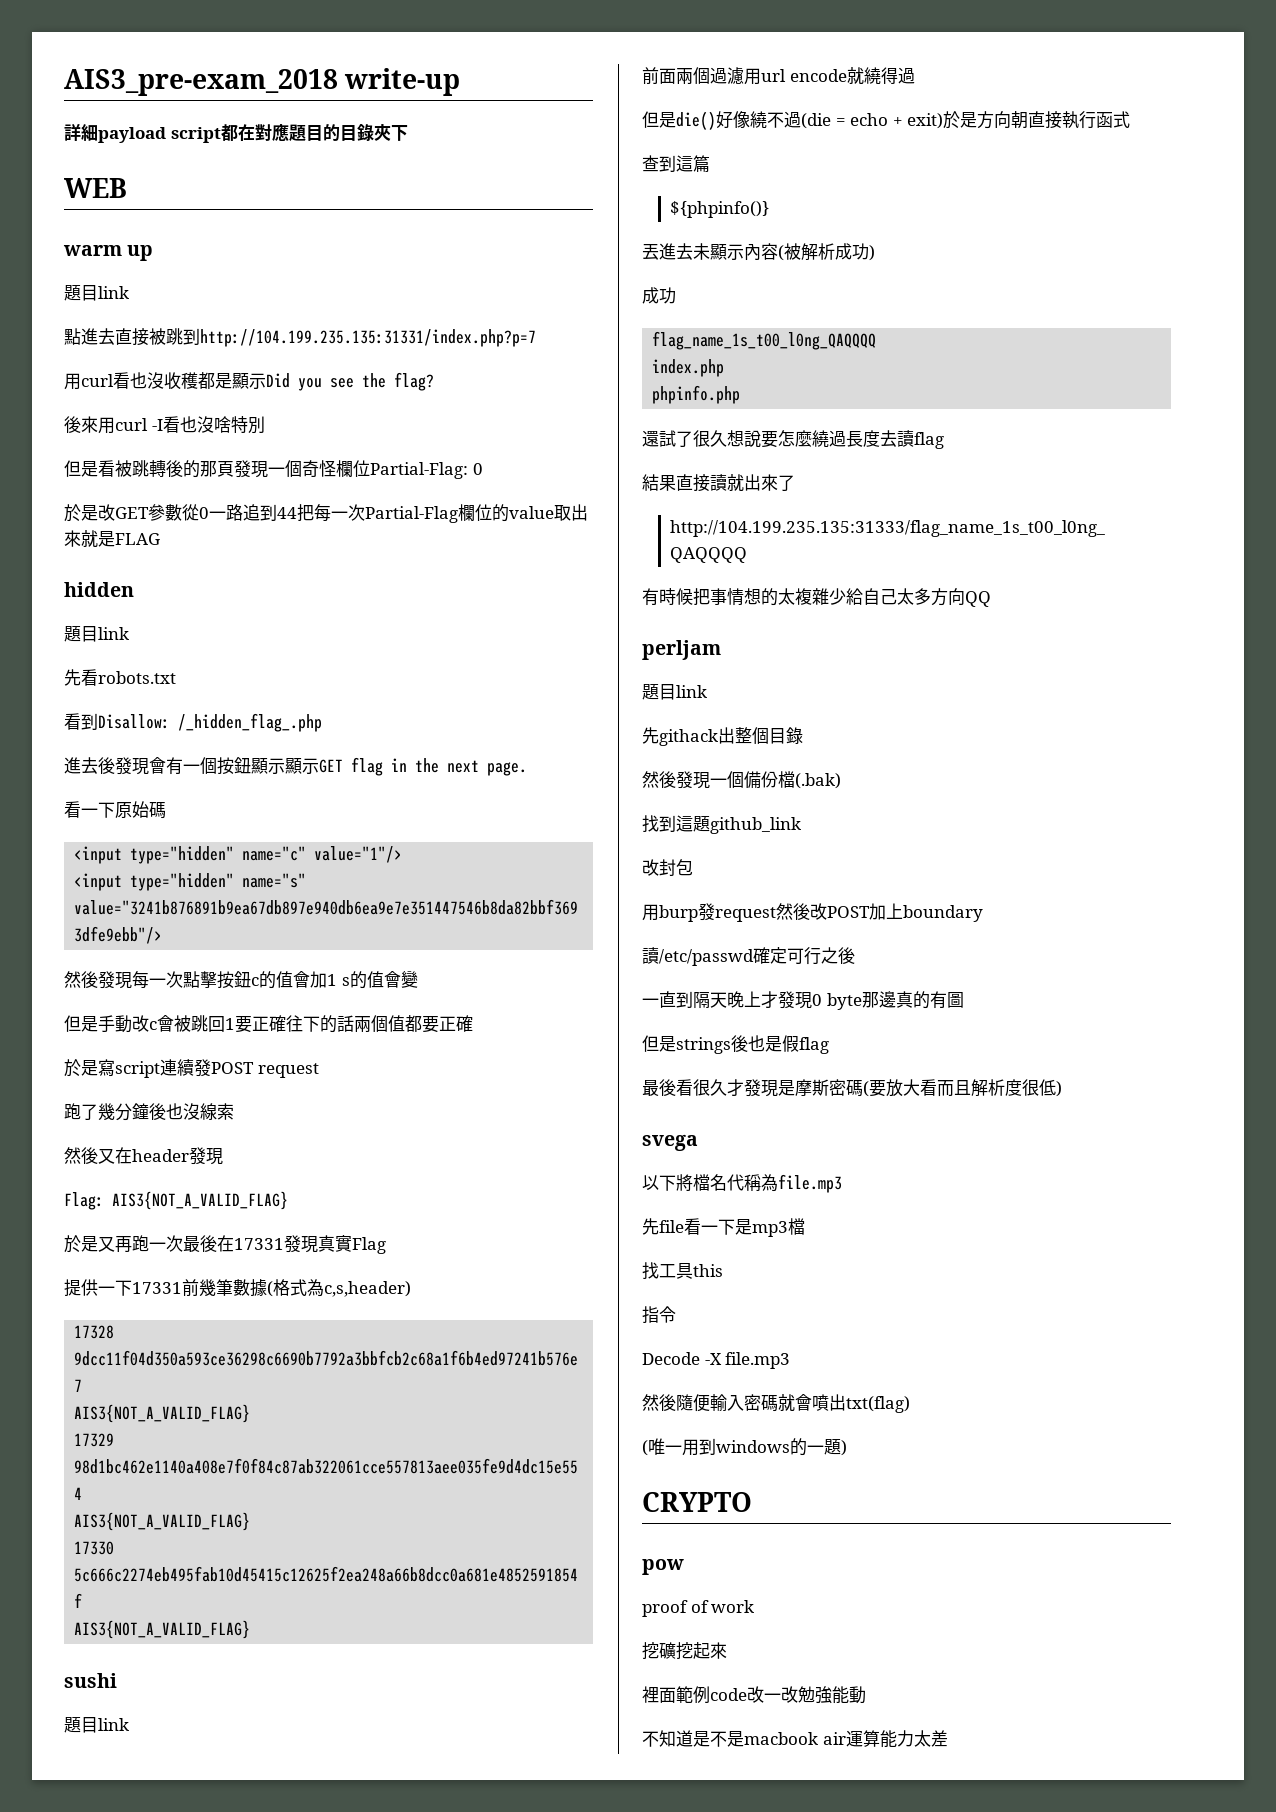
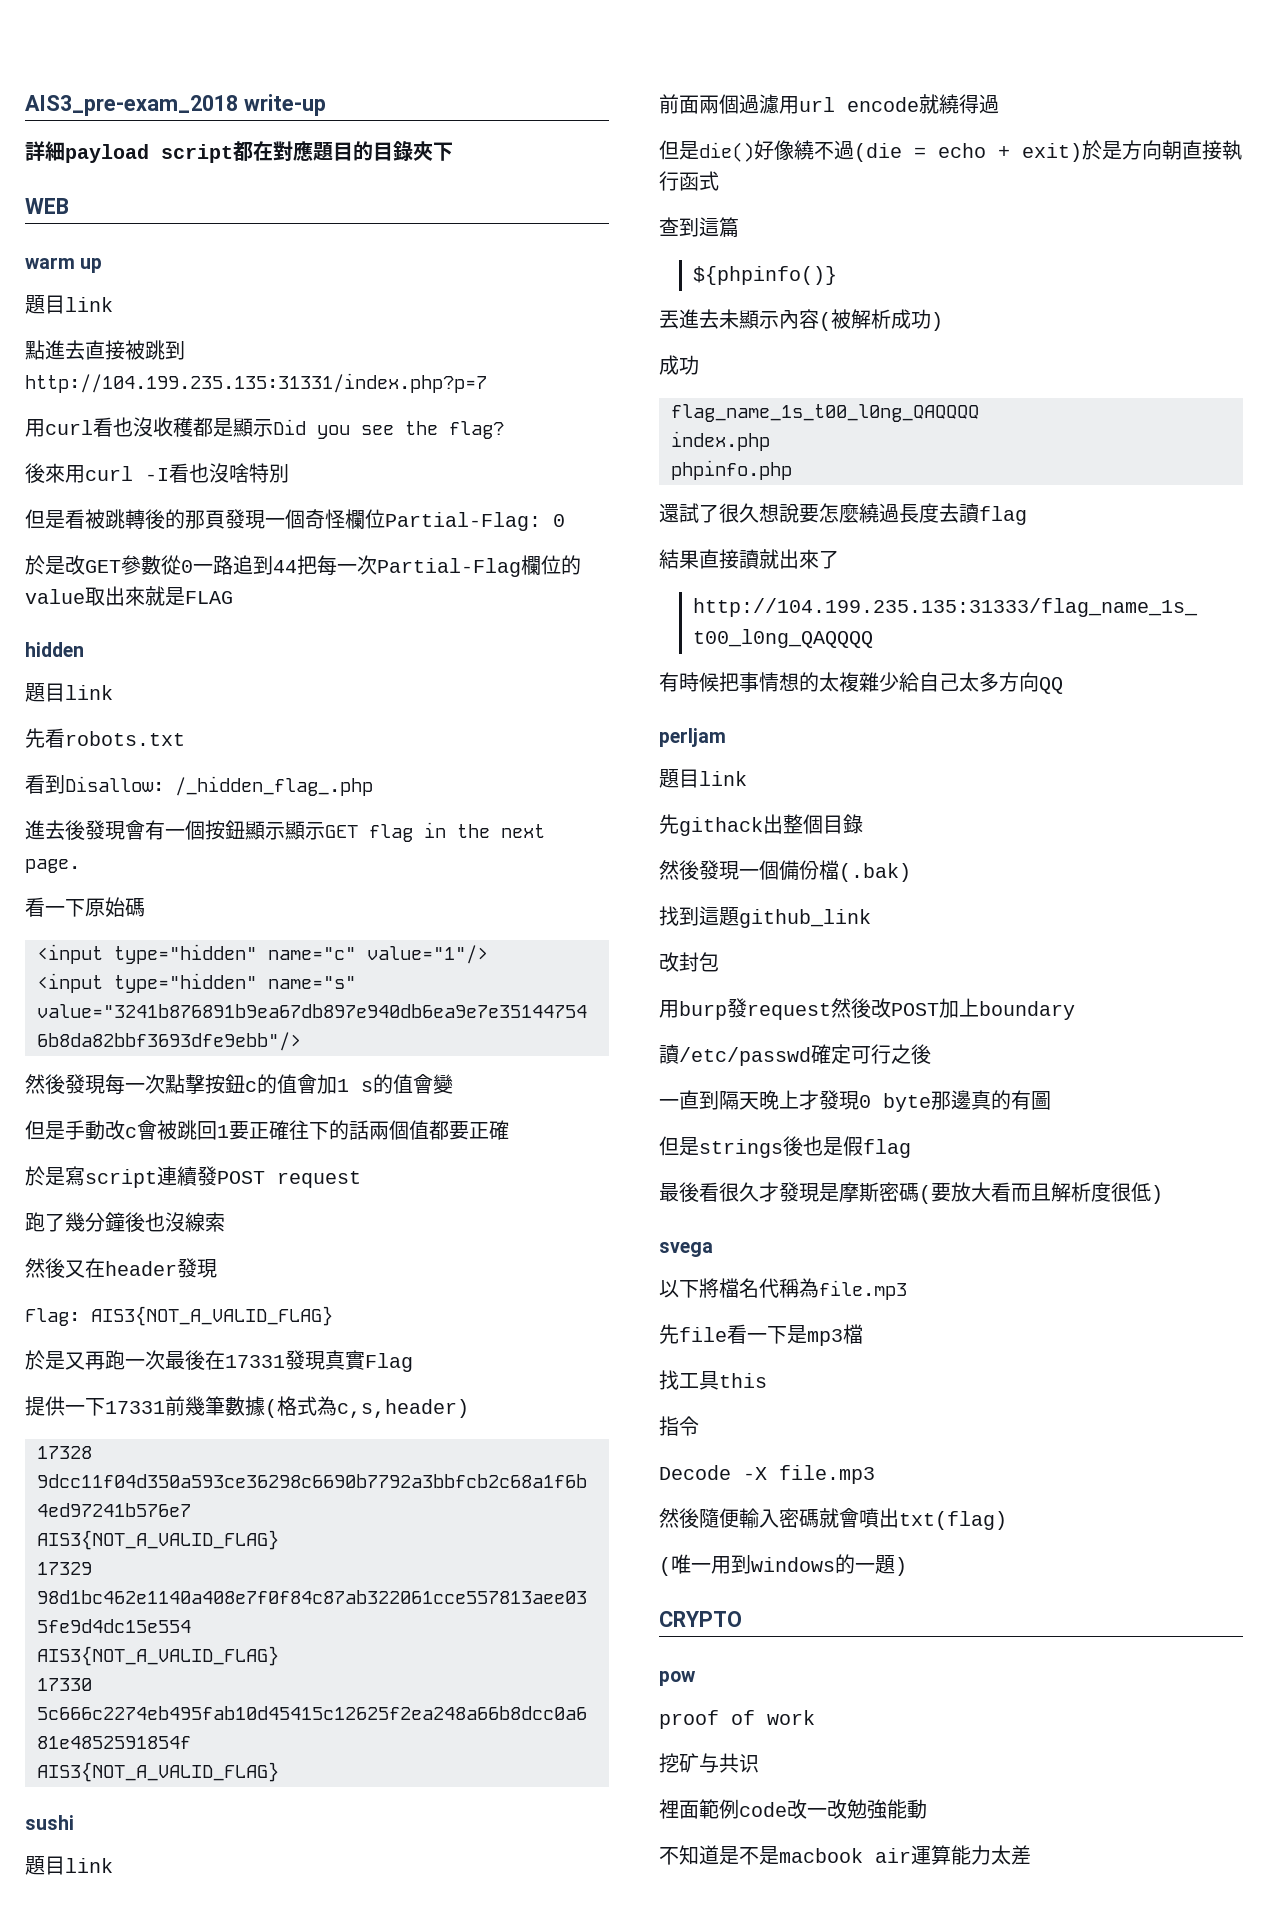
- 挖礦挖起來
+ 挖矿与共识

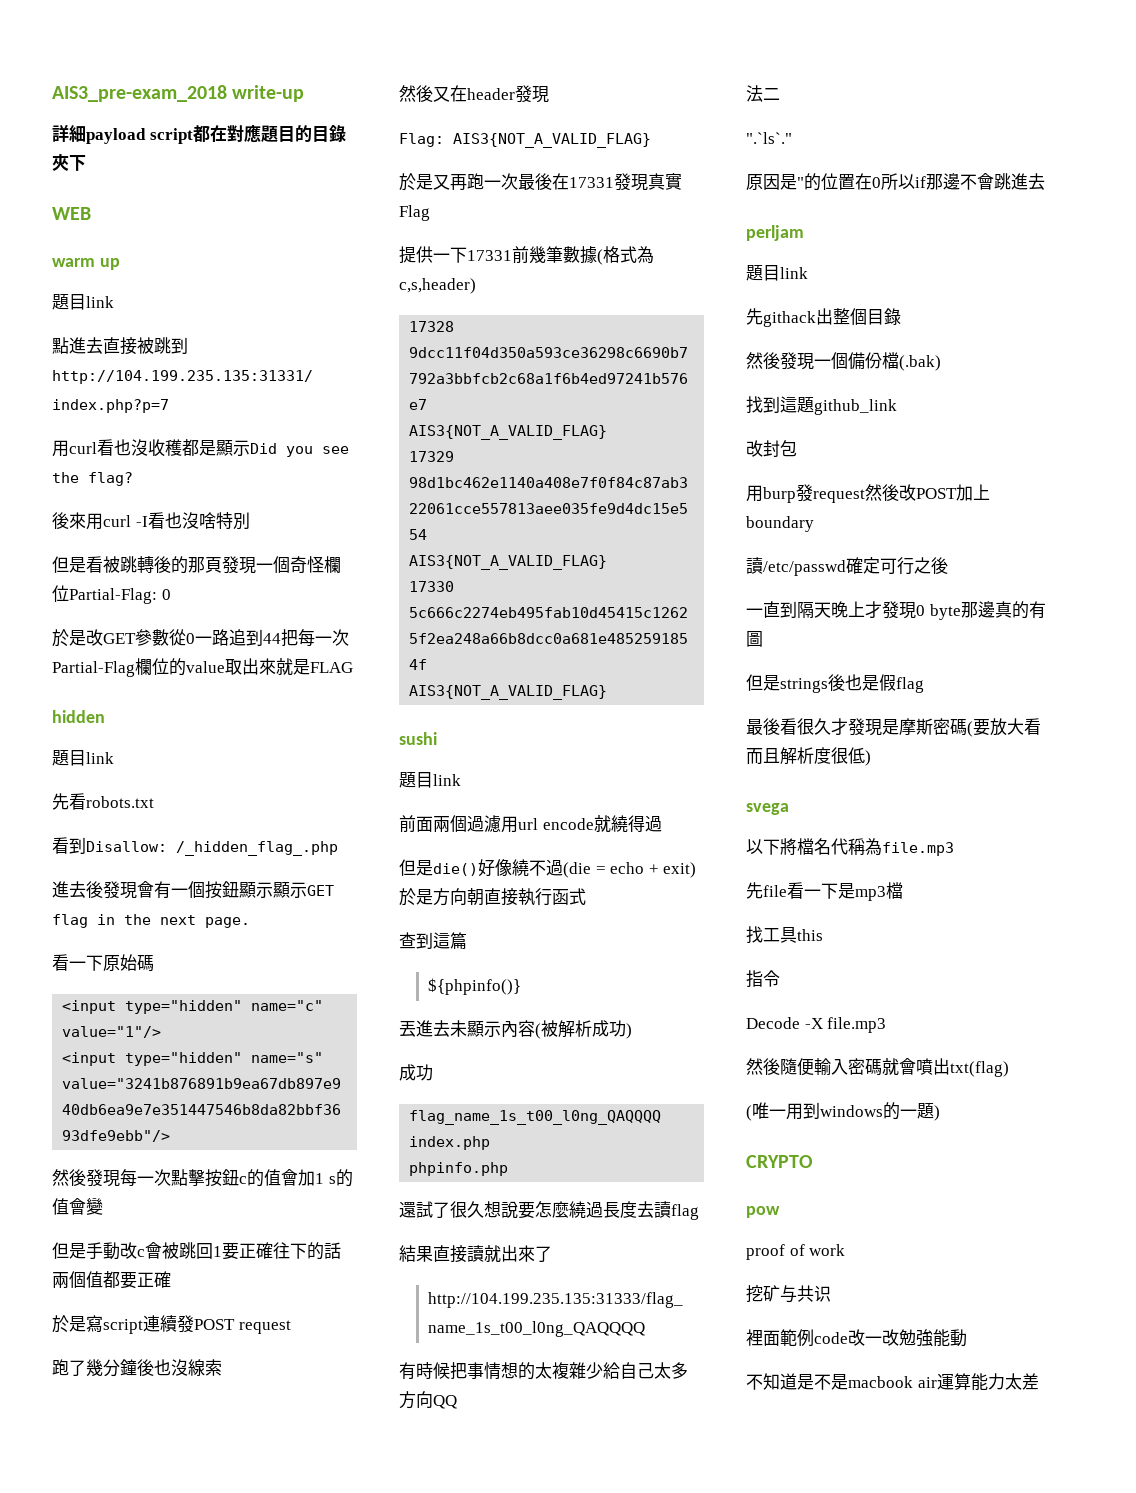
+ 法二
+ ".`ls`."
+ 原因是"的位置在0所以if那邊不會跳進去

